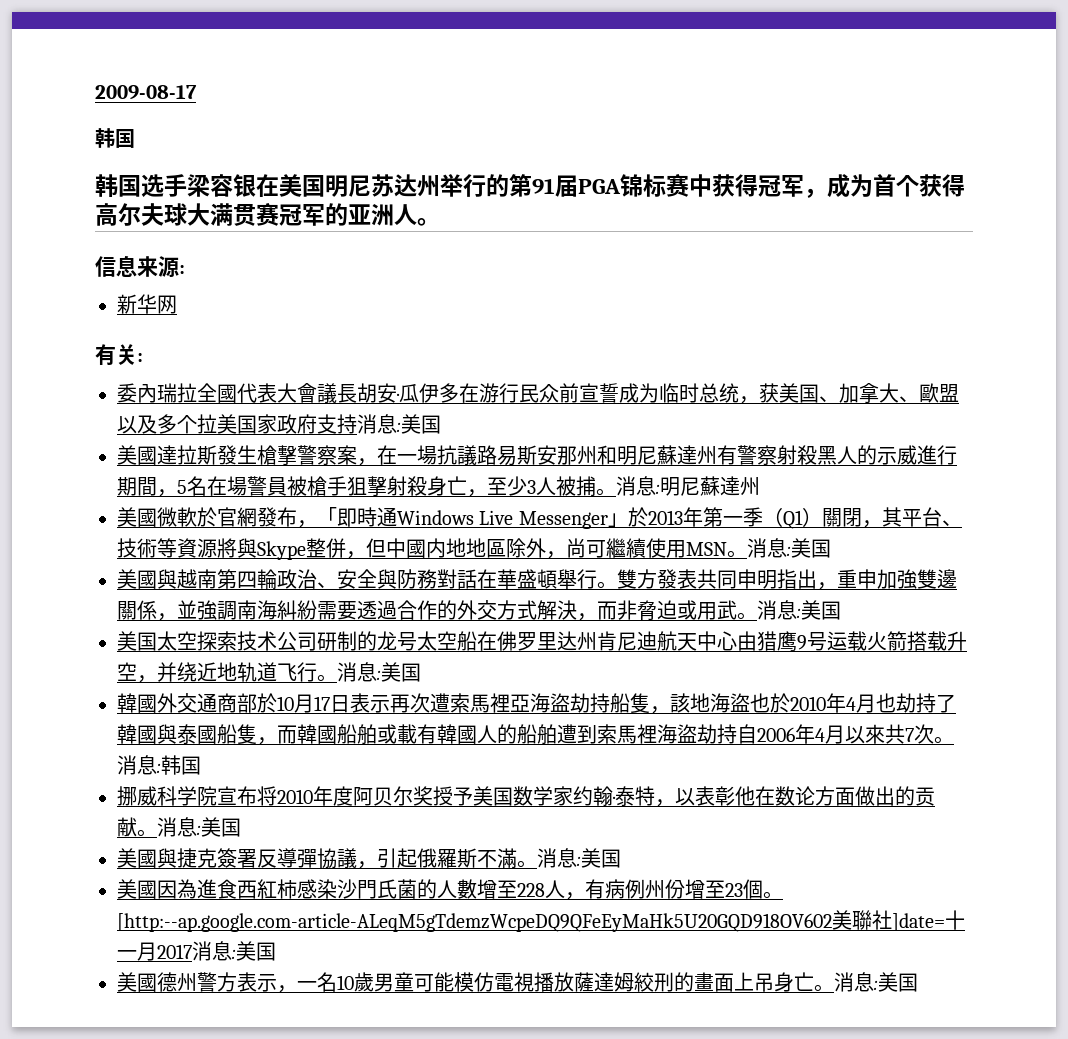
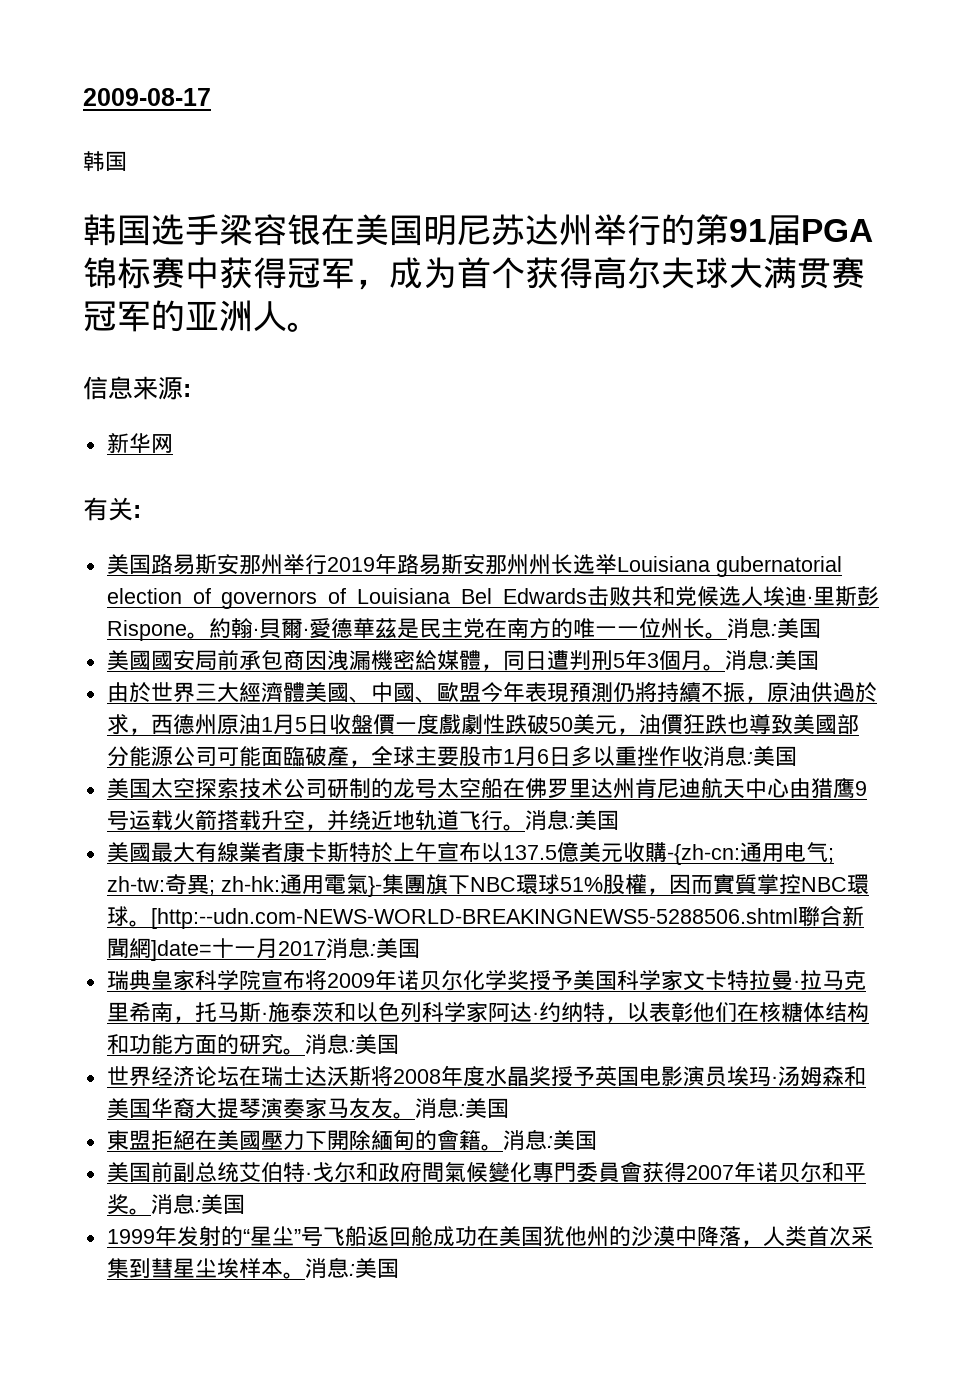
- 委內瑞拉全國代表大會議長胡安·瓜伊多在游行民众前宣誓成为临时总统，获美国、加拿大、歐盟以及多个拉美国家政府支持消息:美国
- 美國達拉斯發生槍擊警察案，在一場抗議路易斯安那州和明尼蘇達州有警察射殺黑人的示威進行期間，5名在場警員被槍手狙擊射殺身亡，至少3人被捕。消息:明尼蘇達州
- 美國微軟於官網發布，「即時通Windows Live Messenger」於2013年第一季（Q1）關閉，其平台、技術等資源將與Skype整併，但中國内地地區除外，尚可繼續使用MSN。消息:美国
- 美國與越南第四輪政治、安全與防務對話在華盛頓舉行。雙方發表共同申明指出，重申加強雙邊關係，並強調南海糾紛需要透過合作的外交方式解決，而非脅迫或用武。消息:美国
+ 美国路易斯安那州举行2019年路易斯安那州州长选举Louisiana gubernatorial election of governors of Louisiana Bel Edwards击败共和党候选人埃迪‧里斯彭Rispone。約翰‧貝爾‧愛德華茲是民主党在南方的唯一一位州长。消息:美国
+ 美國國安局前承包商因洩漏機密給媒體，同日遭判刑5年3個月。消息:美国
+ 由於世界三大經濟體美國、中國、歐盟今年表現預測仍將持續不振，原油供過於求，西德州原油1月5日收盤價一度戲劇性跌破50美元，油價狂跌也導致美國部分能源公司可能面臨破產，全球主要股市1月6日多以重挫作收消息:美国
- 韓國外交通商部於10月17日表示再次遭索馬裡亞海盜劫持船隻，該地海盜也於2010年4月也劫持了韓國與泰國船隻，而韓國船舶或載有韓國人的船舶遭到索馬裡海盜劫持自2006年4月以來共7次。消息:韩国
- 挪威科学院宣布将2010年度阿贝尔奖授予美国数学家约翰·泰特，以表彰他在数论方面做出的贡献。消息:美国
- 美國與捷克簽署反導彈協議，引起俄羅斯不滿。消息:美国
- 美國因為進食西紅柿感染沙門氏菌的人數增至228人，有病例州份增至23個。[http:--ap.google.com-article-ALeqM5gTdemzWcpeDQ9QFeEyMaHk5U20GQD918OV602美聯社]date=十一月2017消息:美国
+ 美國最大有線業者康卡斯特於上午宣布以137.5億美元收購-{zh-cn:通用电气; zh-tw:奇異; zh-hk:通用電氣}-集團旗下NBC環球51%股權，因而實質掌控NBC環球。[http:--udn.com-NEWS-WORLD-BREAKINGNEWS5-5288506.shtml聯合新聞網]date=十一月2017消息:美国
- 美國德州警方表示，一名10歲男童可能模仿電視播放薩達姆絞刑的畫面上吊身亡。
+ 瑞典皇家科学院宣布将2009年诺贝尔化学奖授予美国科学家文卡特拉曼·拉马克里希南，托马斯·施泰茨和以色列科学家阿达·约纳特，以表彰他们在核糖体结构和功能方面的研究。消息:美国
+ 世界经济论坛在瑞士达沃斯将2008年度水晶奖授予英国电影演员埃玛·汤姆森和美国华裔大提琴演奏家马友友。消息:美国
+ 東盟拒絕在美國壓力下開除緬甸的會籍。消息:美国
+ 美国前副总统艾伯特·戈尔和政府間氣候變化專門委員會获得2007年诺贝尔和平奖。消息:美国
+ 1999年发射的“星尘”号飞船返回舱成功在美国犹他州的沙漠中降落，人类首次采集到彗星尘埃样本。

